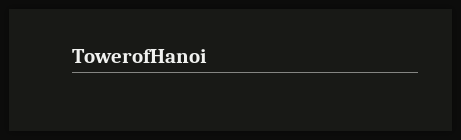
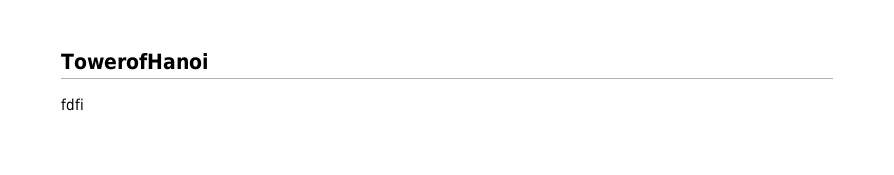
+ fdfi

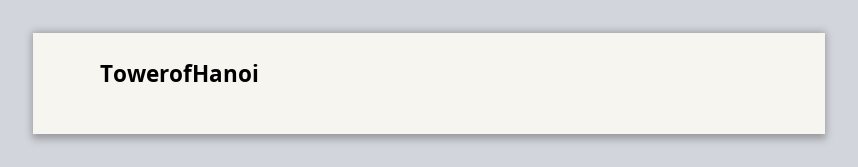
- fdfi

